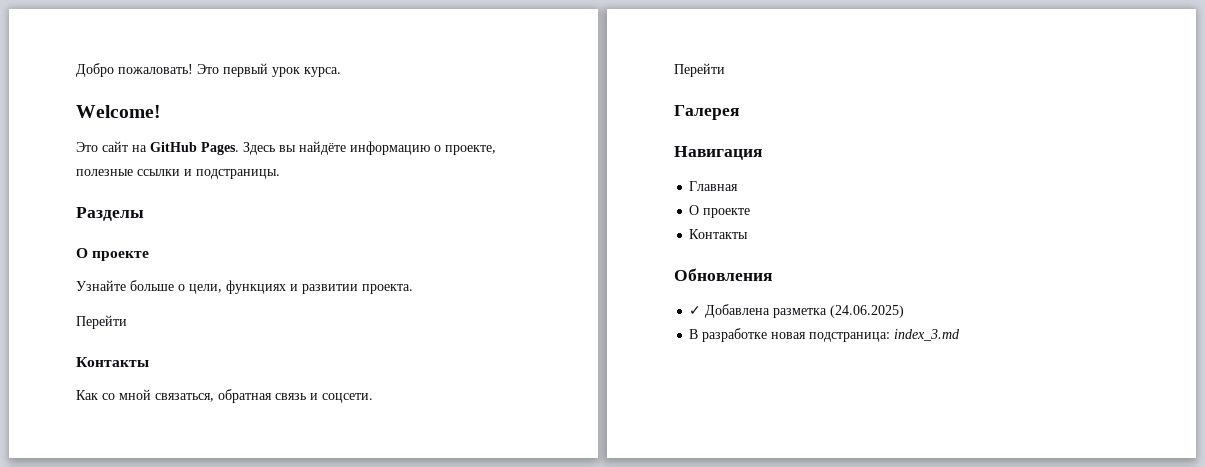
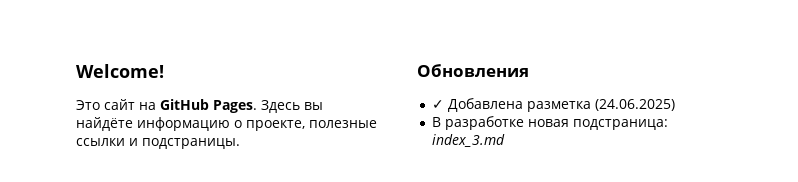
- Добро пожаловать! Это первый урок курса.
- Разделы
- О проекте
- Узнайте больше о цели, функциях и развитии проекта.
- Перейти
- Контакты
- Как со мной связаться, обратная связь и соцсети.
- Перейти
- Галерея
- Навигация
- Главная
- О проекте
- Контакты

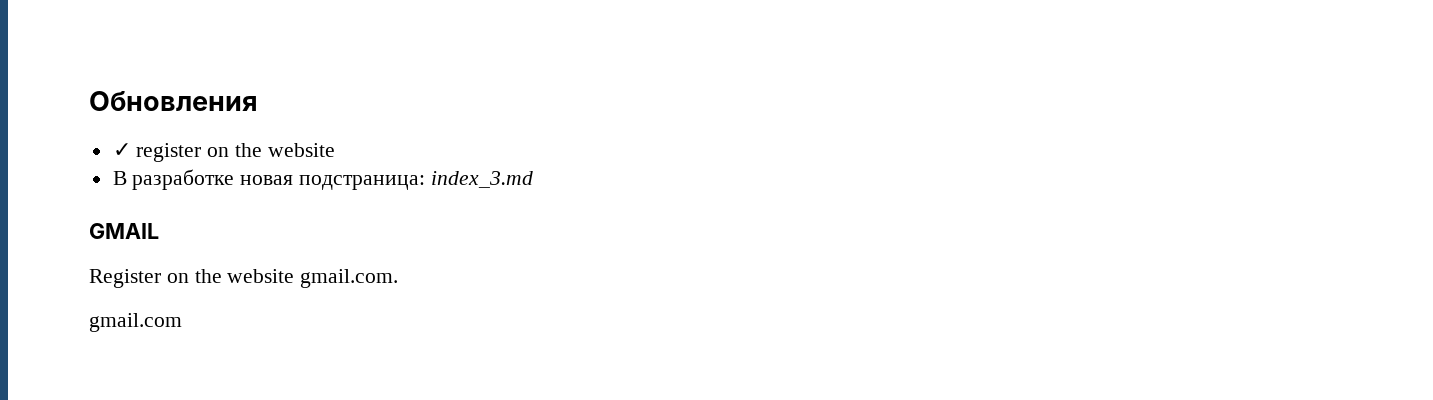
- Welcome!
- Это сайт на GitHub Pages. Здесь вы найдёте информацию о проекте, полезные ссылки и подстраницы.
  Обновления
- ✓ Добавлена разметка (24.06.2025)
+ ✓ register on the website
+ GMAIL
+ Register on the website gmail.com.
+ gmail.com

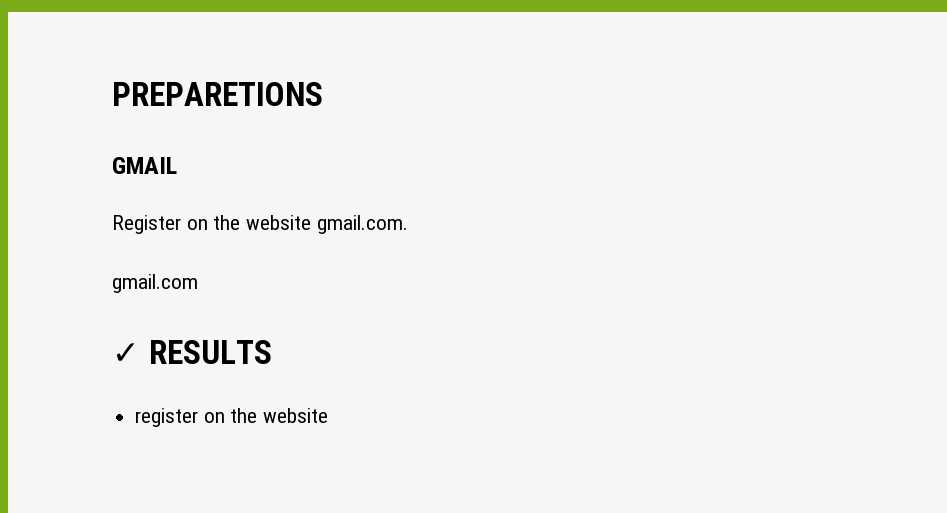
- Обновления
- ✓ register on the website
- В разработке новая подстраница: index_3.md
+ PREPARETIONS
+ ✓ RESULTS
+ register on the website

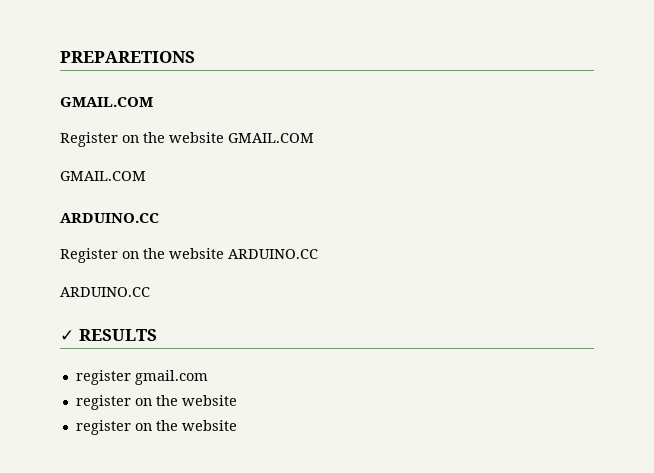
  PREPARETIONS
- GMAIL
- Register on the website gmail.com.
- gmail.com
+ GMAIL.COM
+ Register on the website GMAIL.COM
+ GMAIL.COM
+ ARDUINO.CC
+ Register on the website ARDUINO.CC
+ ARDUINO.CC
+ register gmail.com
+ register on the website

